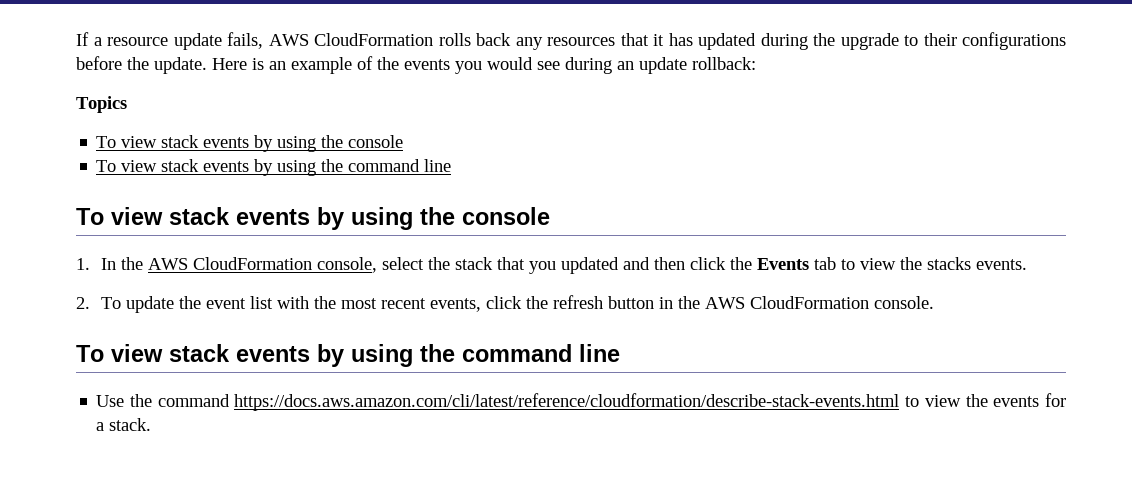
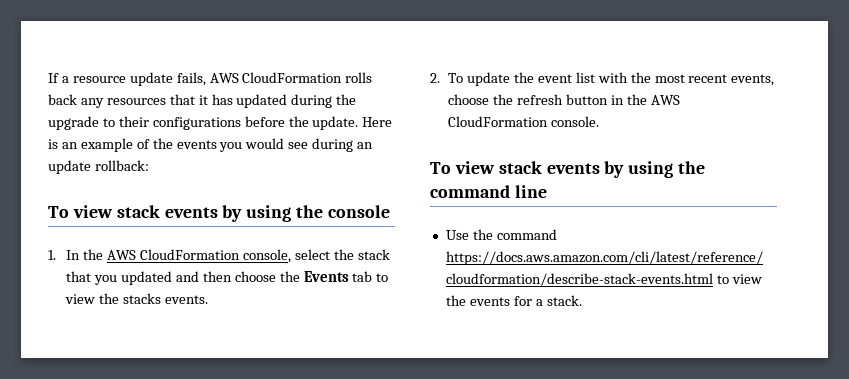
- Topics
- To view stack events by using the console
- To view stack events by using the command line
- 1. In the AWS CloudFormation console, select the stack that you updated and then click the Events tab to view the stacks events.
+ 1. In the AWS CloudFormation console, select the stack that you updated and then choose the Events tab to view the stacks events.
- 2. To update the event list with the most recent events, click the refresh button in the AWS CloudFormation console.
+ 2. To update the event list with the most recent events, choose the refresh button in the AWS CloudFormation console.

